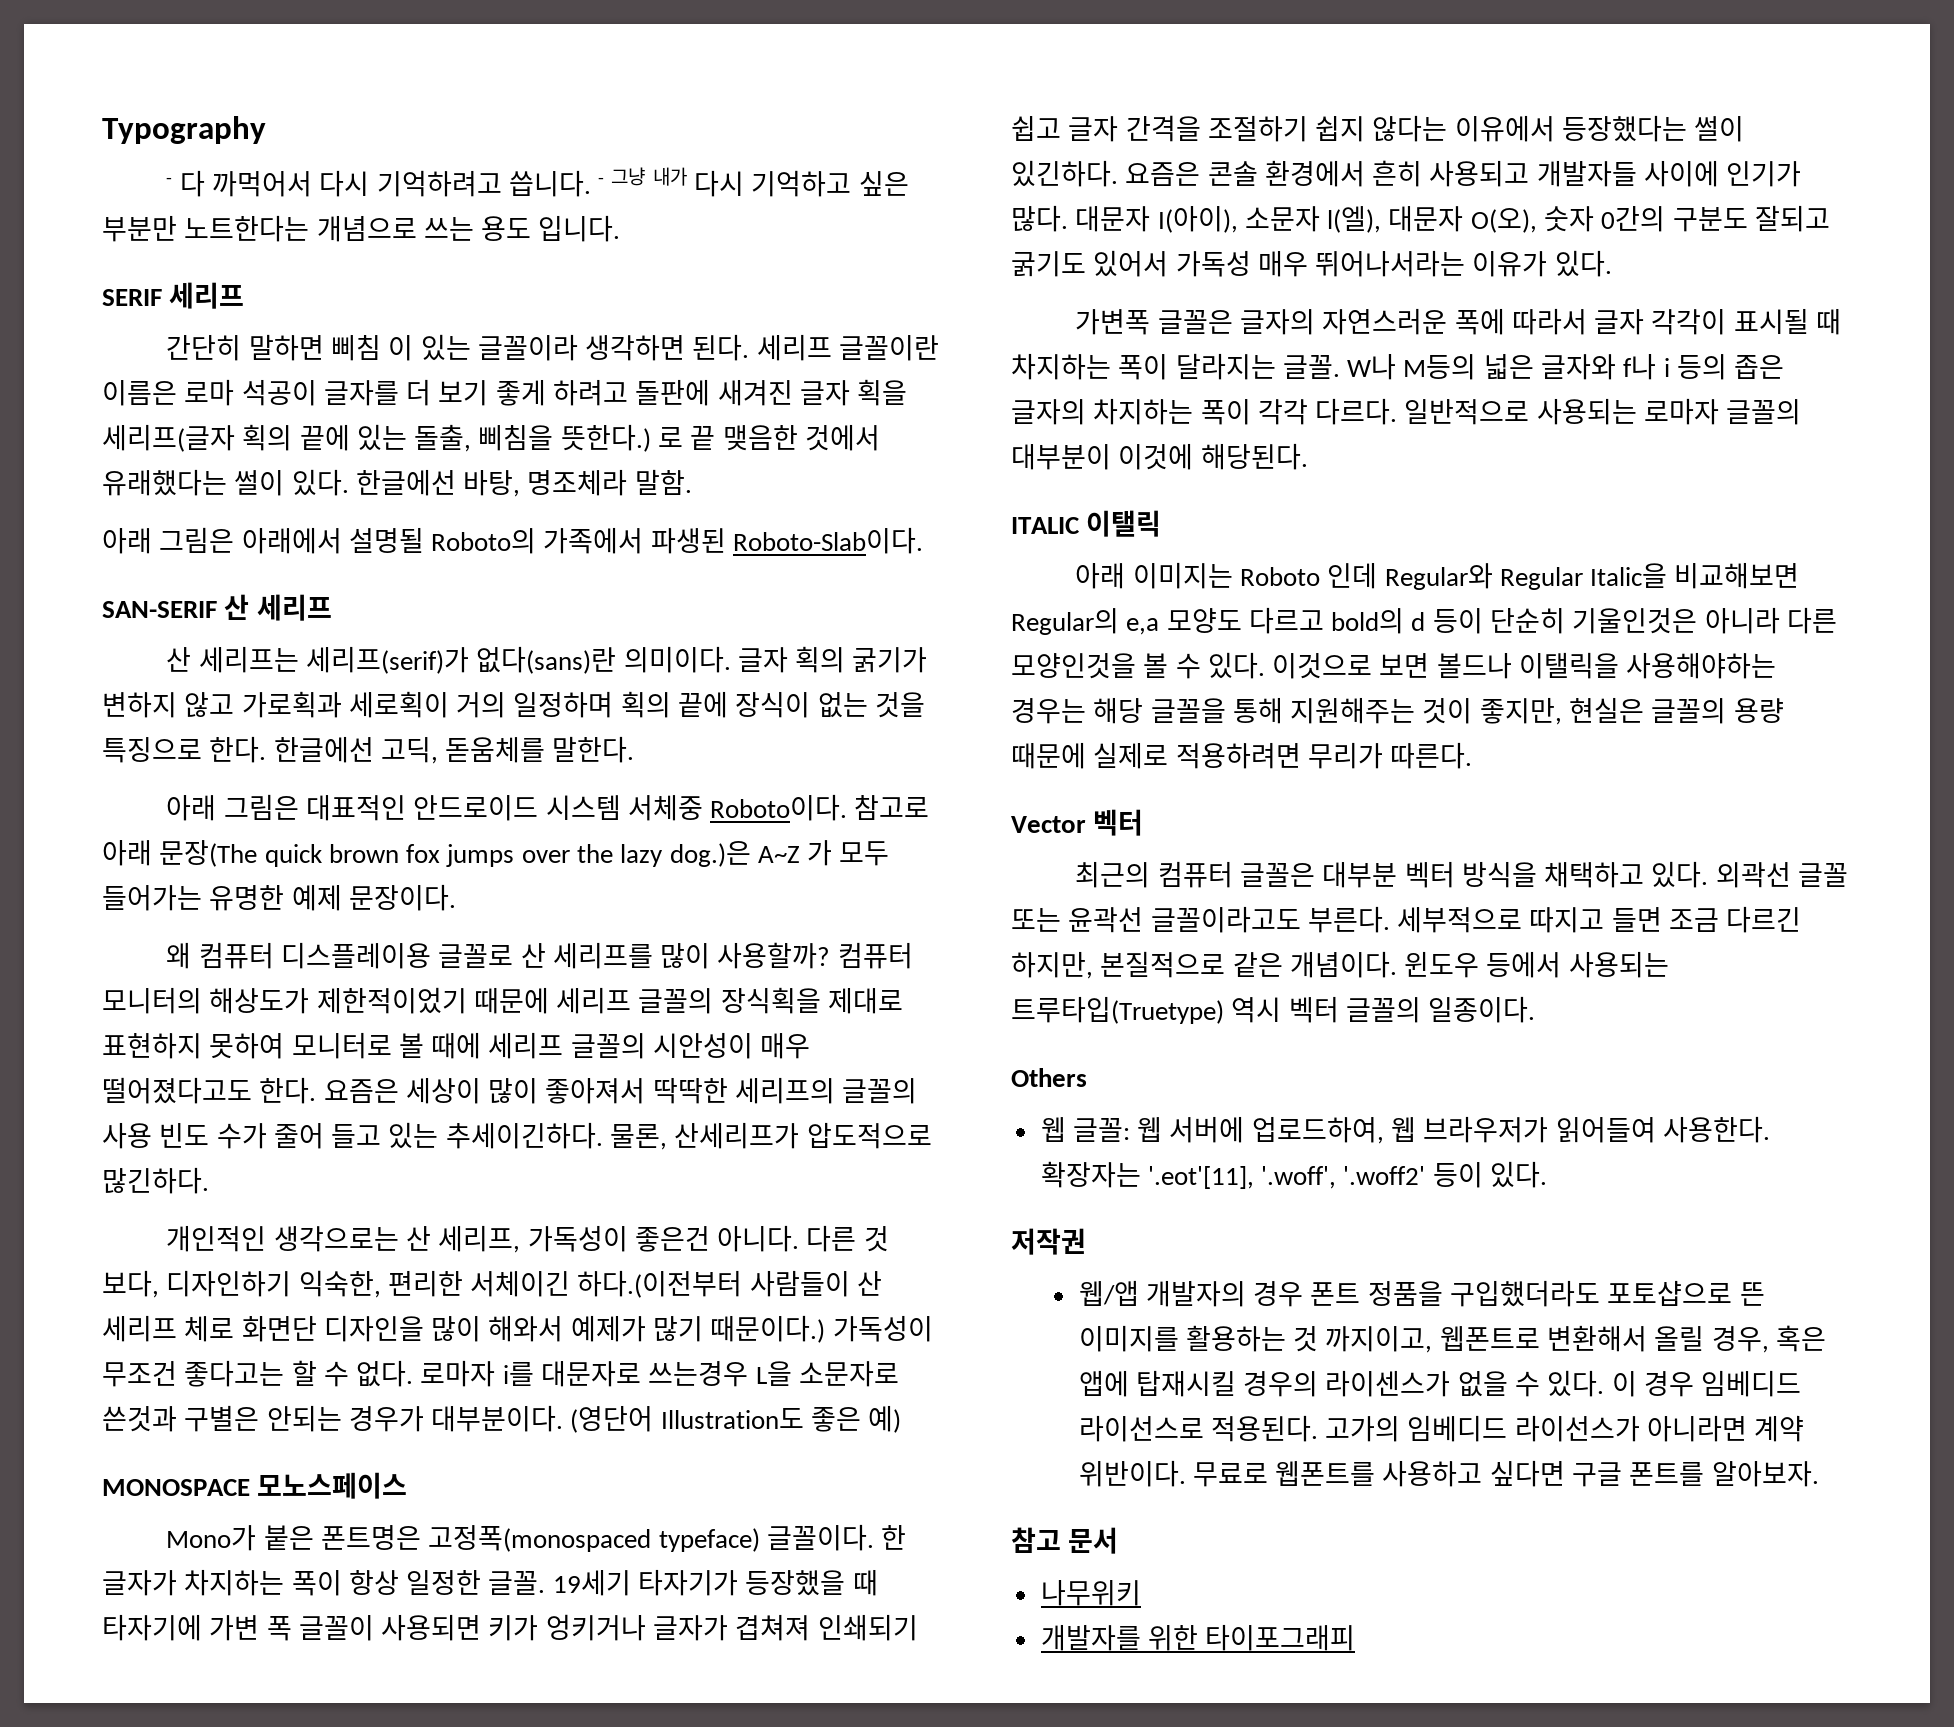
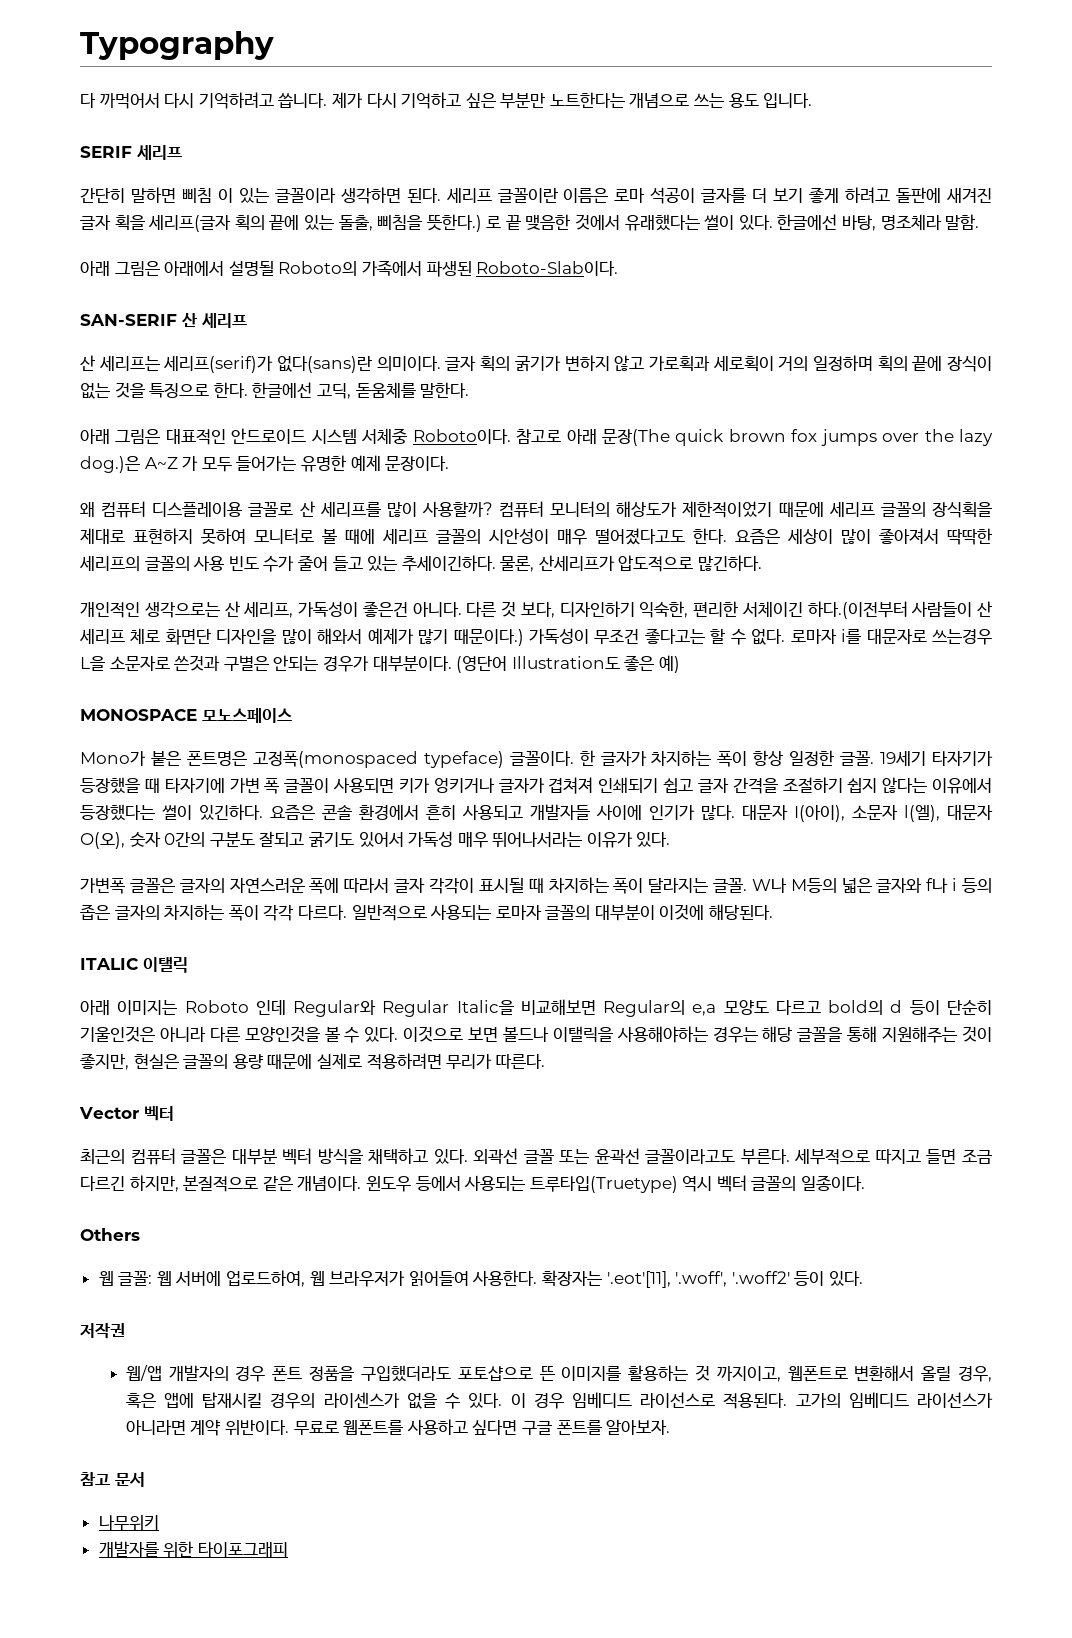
- - 다 까먹어서 다시 기억하려고 씁니다.
+ 다 까먹어서 다시 기억하려고 씁니다.
- - 그냥 내가 다시 기억하고 싶은 부분만 노트한다는 개념으로 쓰는 용도 입니다.
+ 제가 다시 기억하고 싶은 부분만 노트한다는 개념으로 쓰는 용도 입니다.

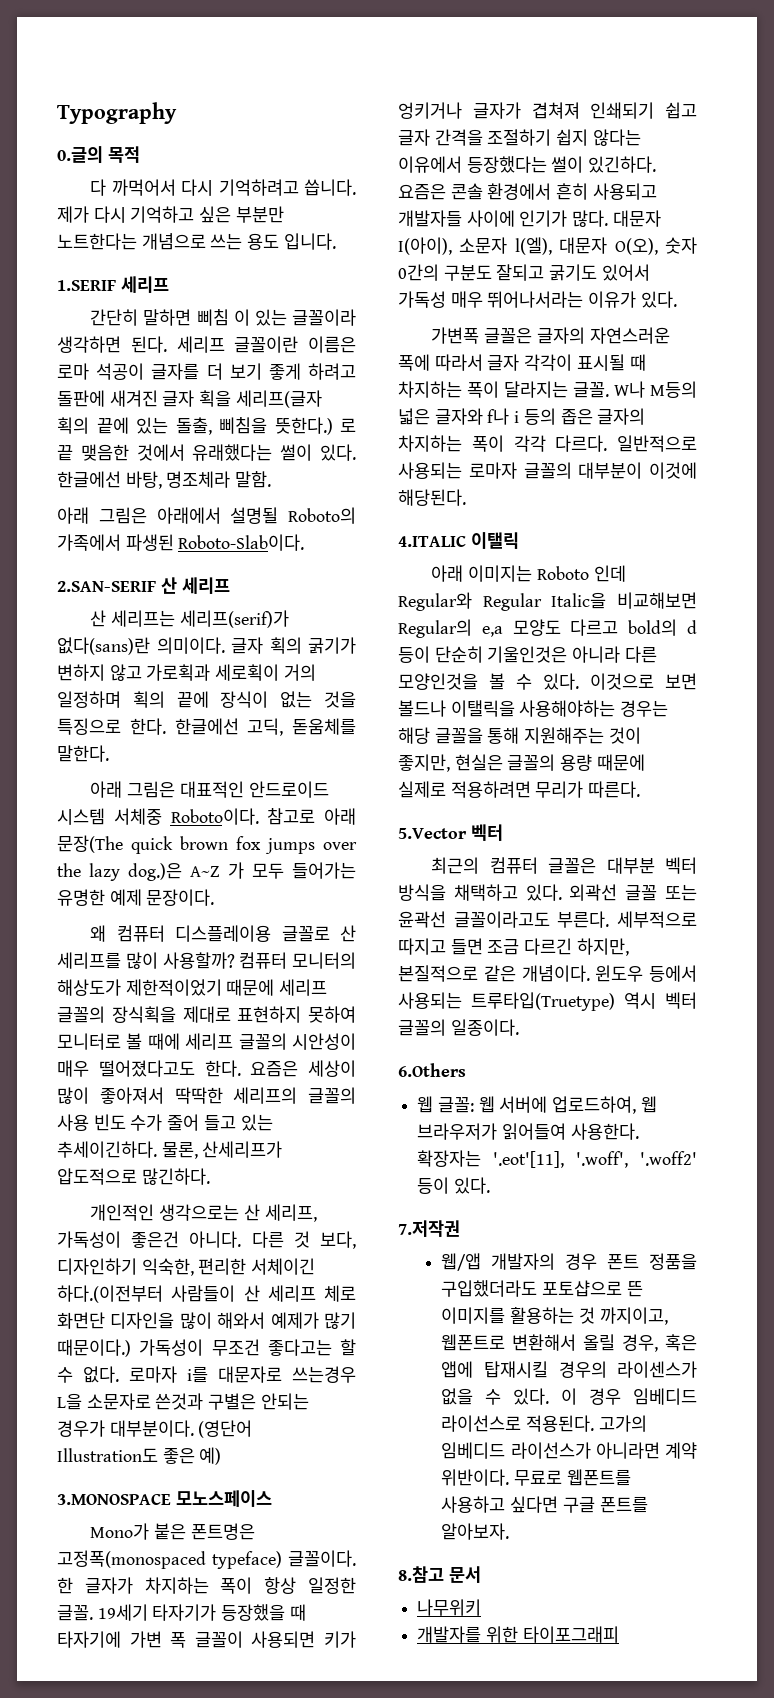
+ 0.글의 목적
- SERIF 세리프
+ 1.SERIF 세리프
- SAN-SERIF 산 세리프
+ 2.SAN-SERIF 산 세리프
- MONOSPACE 모노스페이스
+ 3.MONOSPACE 모노스페이스
- ITALIC 이탤릭
+ 4.ITALIC 이탤릭
- Vector 벡터
+ 5.Vector 벡터
- Others
+ 6.Others
- 저작권
+ 7.저작권
- 참고 문서
+ 8.참고 문서

